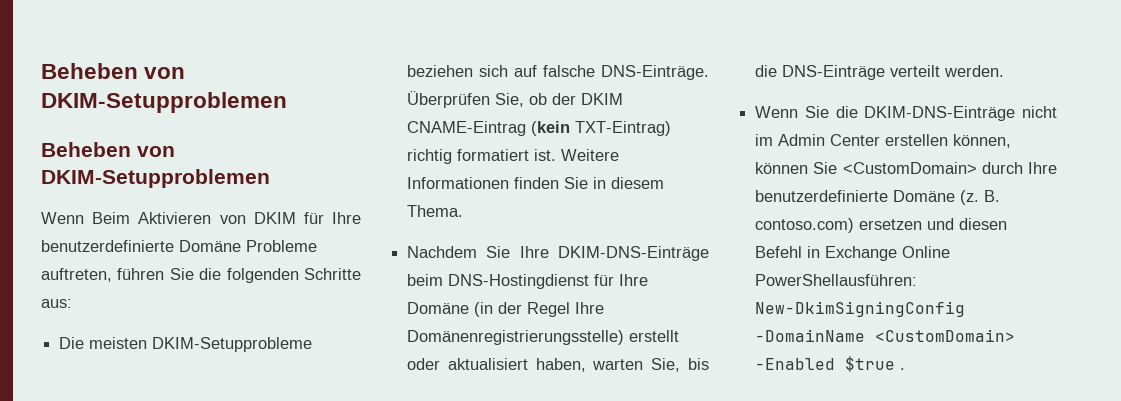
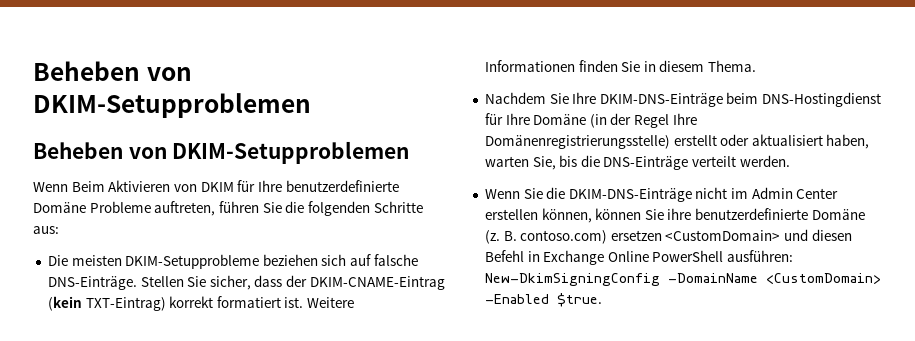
- Überprüfen Sie, ob der DKIM CNAME-Eintrag (kein TXT-Eintrag) richtig formatiert ist.
+ Stellen Sie sicher, dass der DKIM-CNAME-Eintrag (kein TXT-Eintrag) korrekt formatiert ist.
- Wenn Sie die DKIM-DNS-Einträge nicht im Admin Center erstellen können, können Sie <CustomDomain> durch Ihre benutzerdefinierte Domäne (z.
+ Wenn Sie die DKIM-DNS-Einträge nicht im Admin Center erstellen können, können Sie ihre benutzerdefinierte Domäne (z.
- B. contoso.com) ersetzen und diesen Befehl in Exchange Online PowerShellausführen: New-DkimSigningConfig -DomainName <CustomDomain> -Enabled $true .
+ B. contoso.com) ersetzen <CustomDomain> und diesen Befehl in Exchange Online PowerShell ausführen: New-DkimSigningConfig -DomainName <CustomDomain> -Enabled $true.

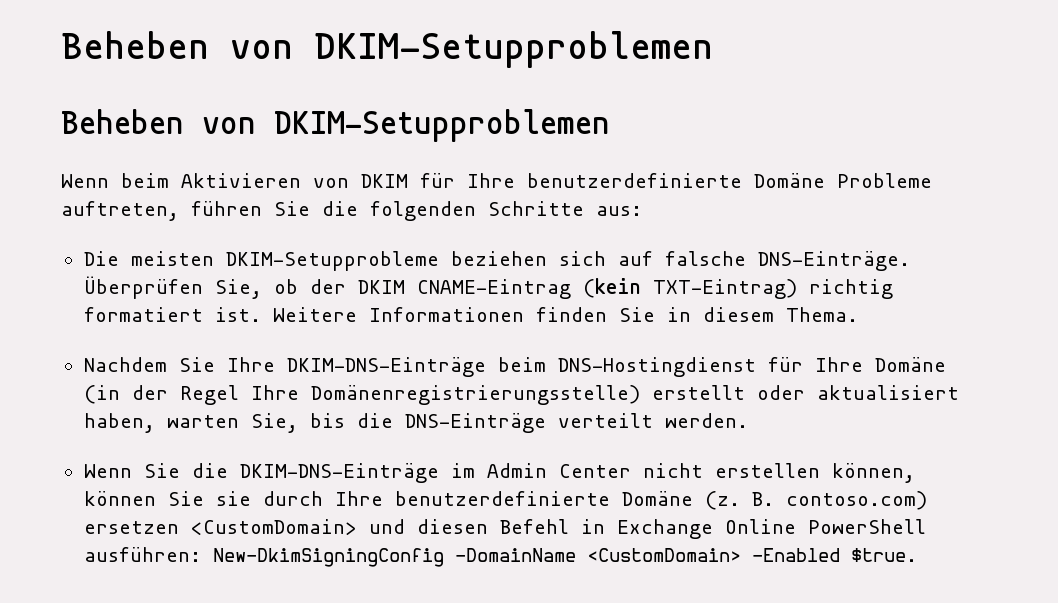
- Wenn Beim Aktivieren von DKIM für Ihre benutzerdefinierte Domäne Probleme auftreten, führen Sie die folgenden Schritte aus:
+ Wenn beim Aktivieren von DKIM für Ihre benutzerdefinierte Domäne Probleme auftreten, führen Sie die folgenden Schritte aus:
- Stellen Sie sicher, dass der DKIM-CNAME-Eintrag (kein TXT-Eintrag) korrekt formatiert ist.
+ Überprüfen Sie, ob der DKIM CNAME-Eintrag (kein TXT-Eintrag) richtig formatiert ist.
- Wenn Sie die DKIM-DNS-Einträge nicht im Admin Center erstellen können, können Sie ihre benutzerdefinierte Domäne (z.
+ Wenn Sie die DKIM-DNS-Einträge im Admin Center nicht erstellen können, können Sie sie durch Ihre benutzerdefinierte Domäne (z.

